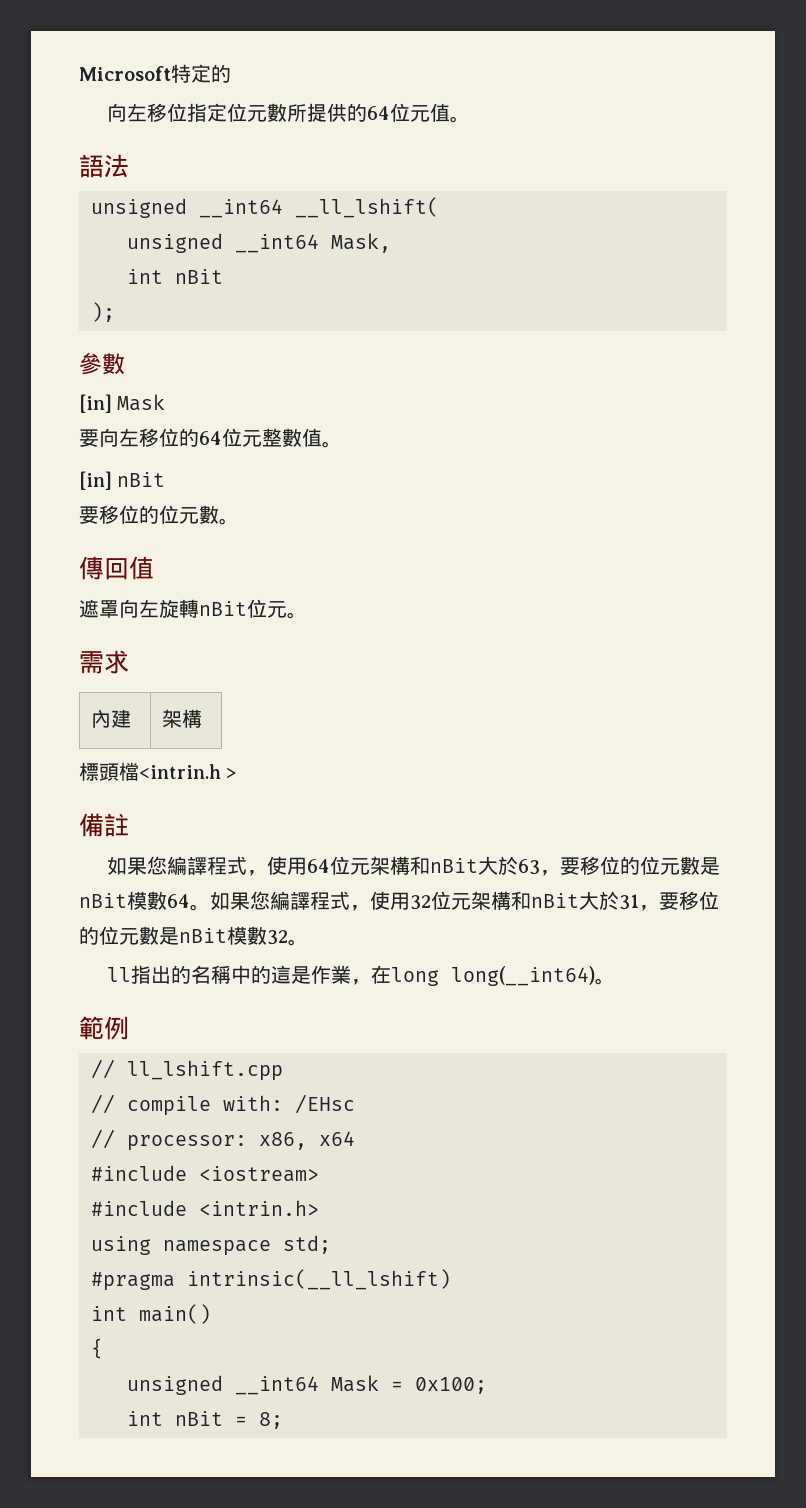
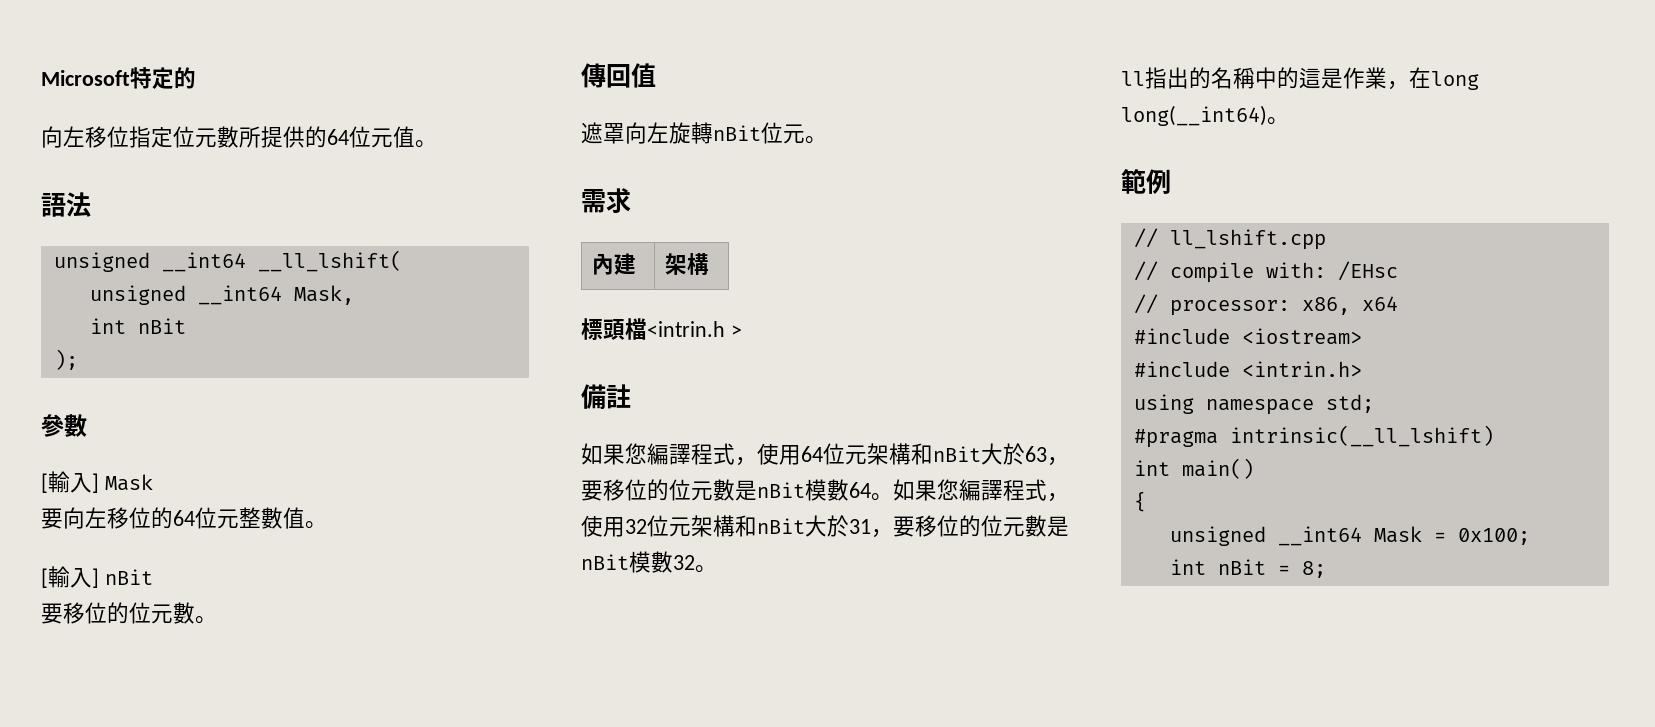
- [in] Mask
+ [輸入] Mask
- [in] nBit
+ [輸入] nBit

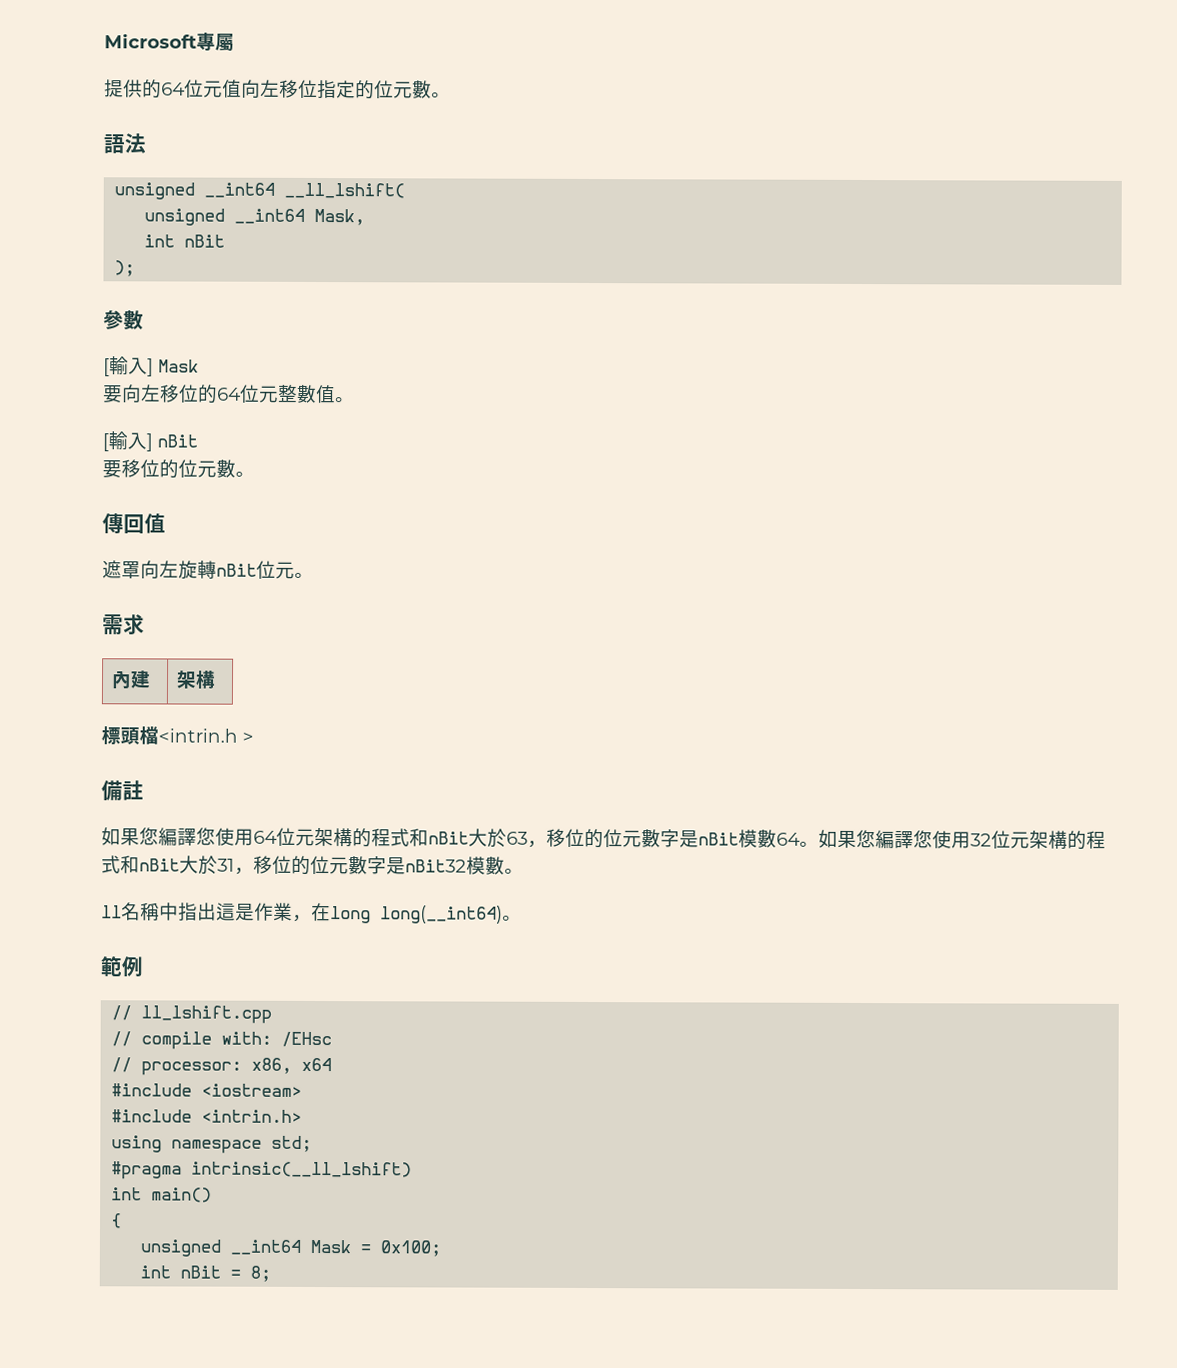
- Microsoft特定的
- 向左移位指定位元數所提供的64位元值。
+ Microsoft專屬
+ 提供的64位元值向左移位指定的位元數。
- 如果您編譯程式，使用64位元架構和nBit大於63，要移位的位元數是nBit模數64。
+ 如果您編譯您使用64位元架構的程式和nBit大於63，移位的位元數字是nBit模數64。
- 如果您編譯程式，使用32位元架構和nBit大於31，要移位的位元數是nBit模數32。
- ll指出的名稱中的這是作業，在long long(__int64)。
+ 如果您編譯您使用32位元架構的程式和nBit大於31，移位的位元數字是nBit32模數。
+ ll名稱中指出這是作業，在long long(__int64)。

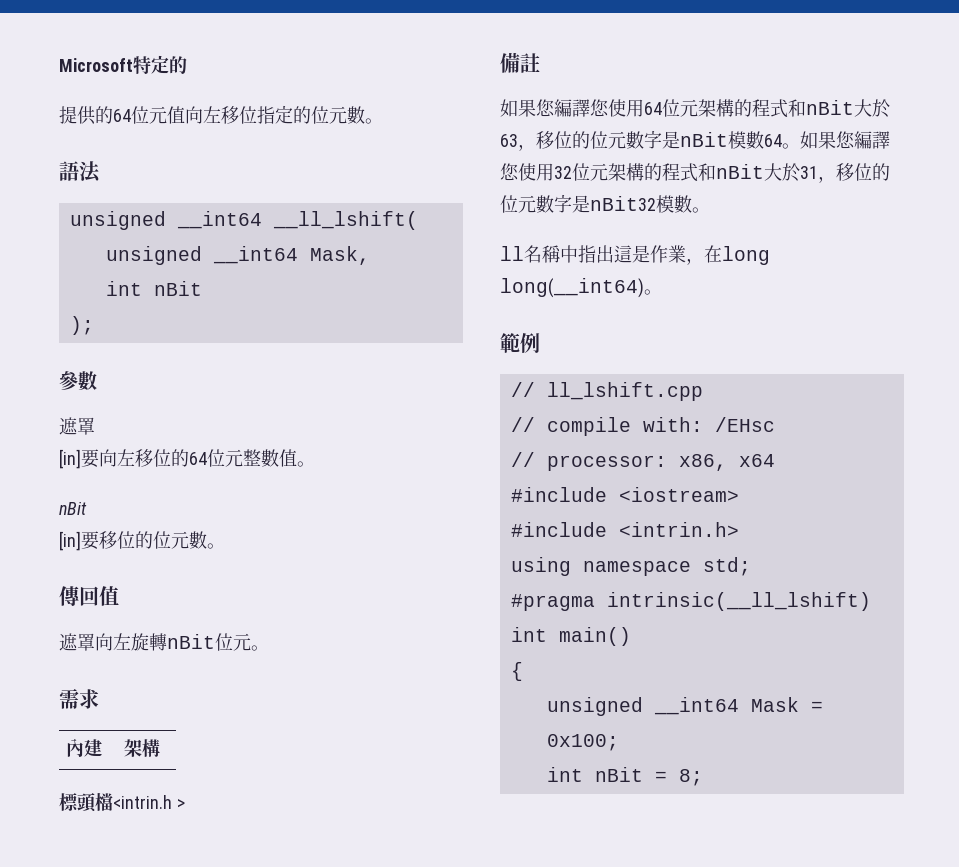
- Microsoft專屬
+ Microsoft特定的
  參數
- [輸入] Mask
- 要向左移位的64位元整數值。
- [輸入] nBit
- 要移位的位元數。
+ 遮罩
+ [in]要向左移位的64位元整數值。
+ nBit
+ [in]要移位的位元數。

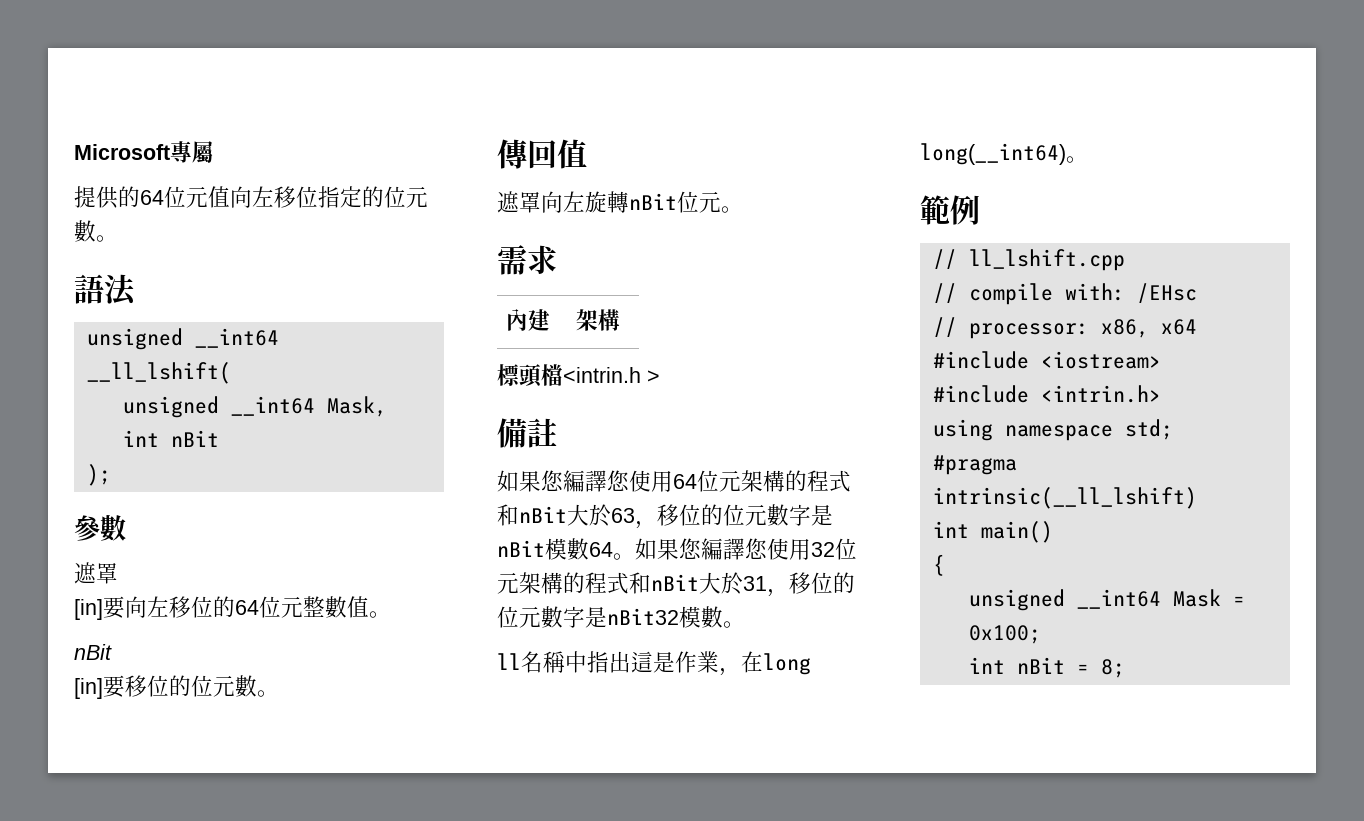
- Microsoft特定的
+ Microsoft專屬

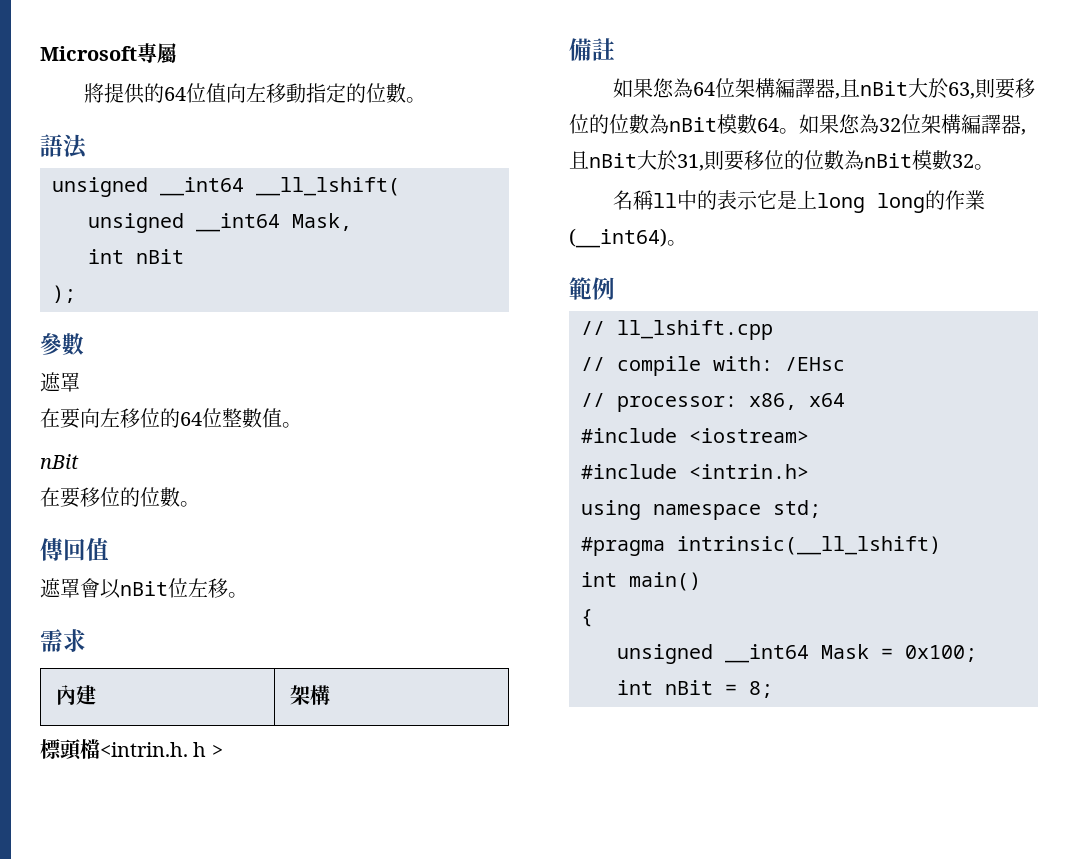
- 提供的64位元值向左移位指定的位元數。
+ 將提供的64位值向左移動指定的位數。
- [in]要向左移位的64位元整數值。
+ 在要向左移位的64位整數值。
- [in]要移位的位元數。
+ 在要移位的位數。
- 遮罩向左旋轉nBit位元。
+ 遮罩會以nBit位左移。
- 標頭檔<intrin.h >
+ 標頭檔<intrin.h. h >
- 如果您編譯您使用64位元架構的程式和nBit大於63，移位的位元數字是nBit模數64。
+ 如果您為64位架構編譯器,且nBit大於63,則要移位的位數為nBit模數64。
- 如果您編譯您使用32位元架構的程式和nBit大於31，移位的位元數字是nBit32模數。
- ll名稱中指出這是作業，在long long(__int64)。
+ 如果您為32位架構編譯器,且nBit大於31,則要移位的位數為nBit模數32。
+ 名稱ll中的表示它是上long long的作業(__int64)。

